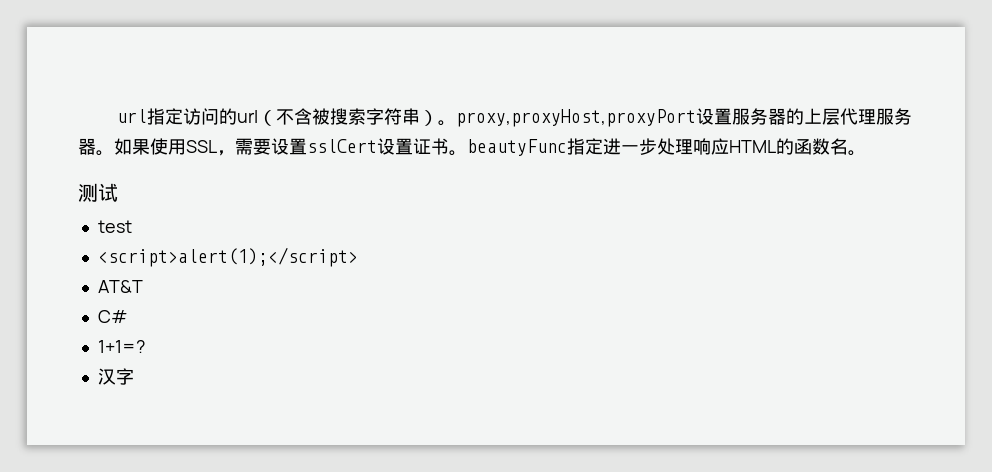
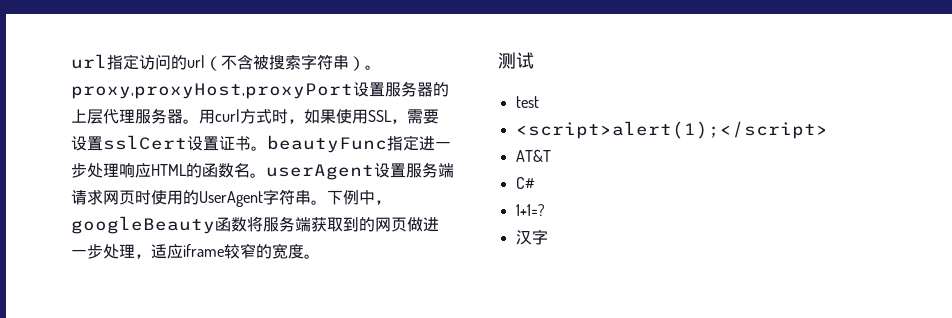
- 如果使用SSL，需要设置sslCert设置证书。beautyFunc指定进一步处理响应HTML的函数名。
+ 用curl方式时，如果使用SSL，需要设置sslCert设置证书。beautyFunc指定进一步处理响应HTML的函数名。userAgent设置服务端请求网页时使用的UserAgent字符串。下例中，googleBeauty函数将服务端获取到的网页做进一步处理，适应iframe较窄的宽度。

